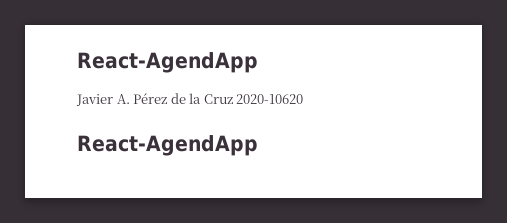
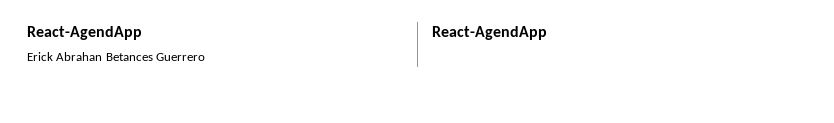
- Javier A. Pérez de la Cruz 2020-10620
+ Erick Abrahan Betances Guerrero

